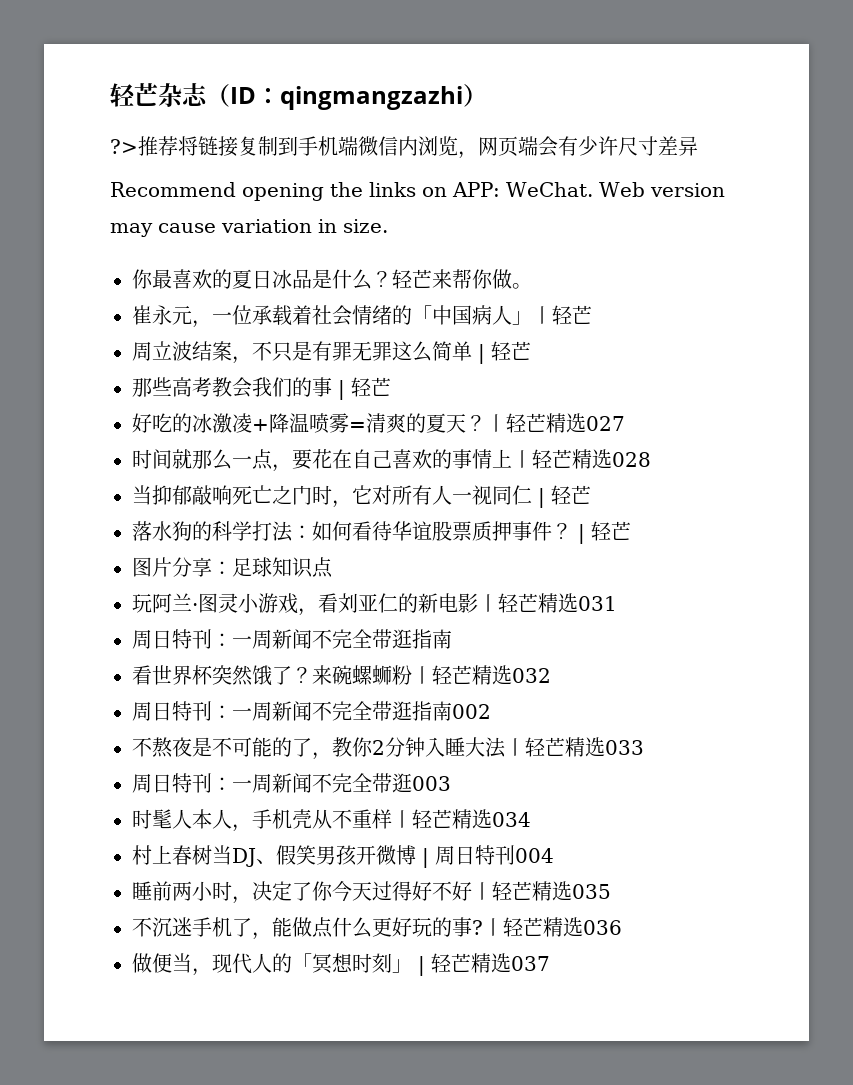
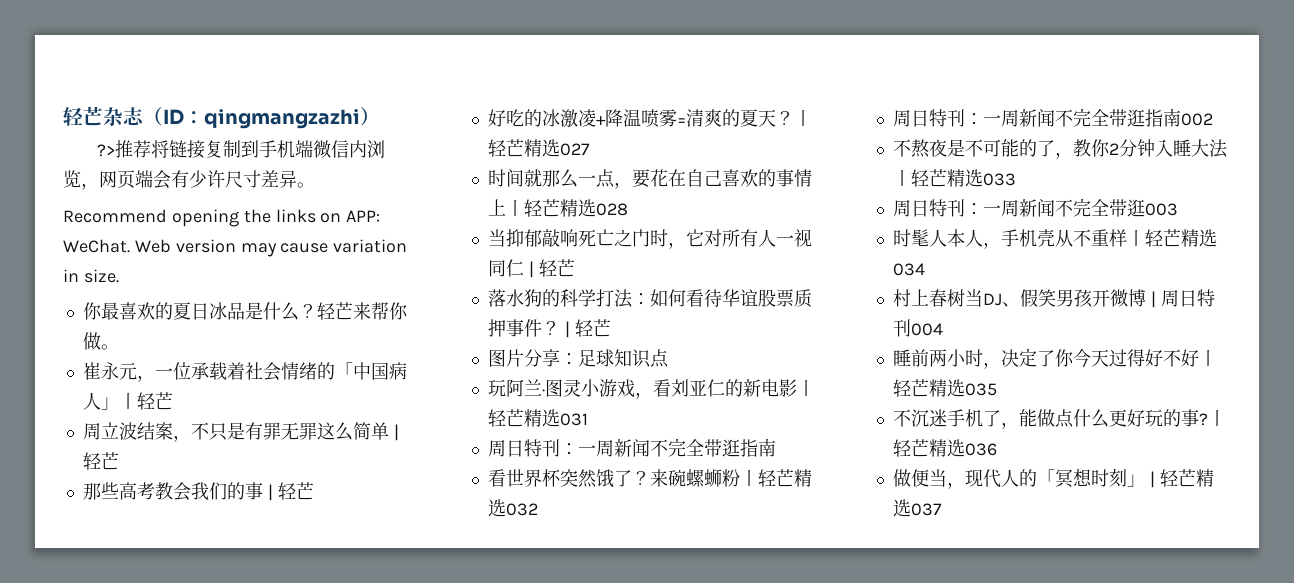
- ?>推荐将链接复制到手机端微信内浏览，网页端会有少许尺寸差异
+ ?>推荐将链接复制到手机端微信内浏览，网页端会有少许尺寸差异。

